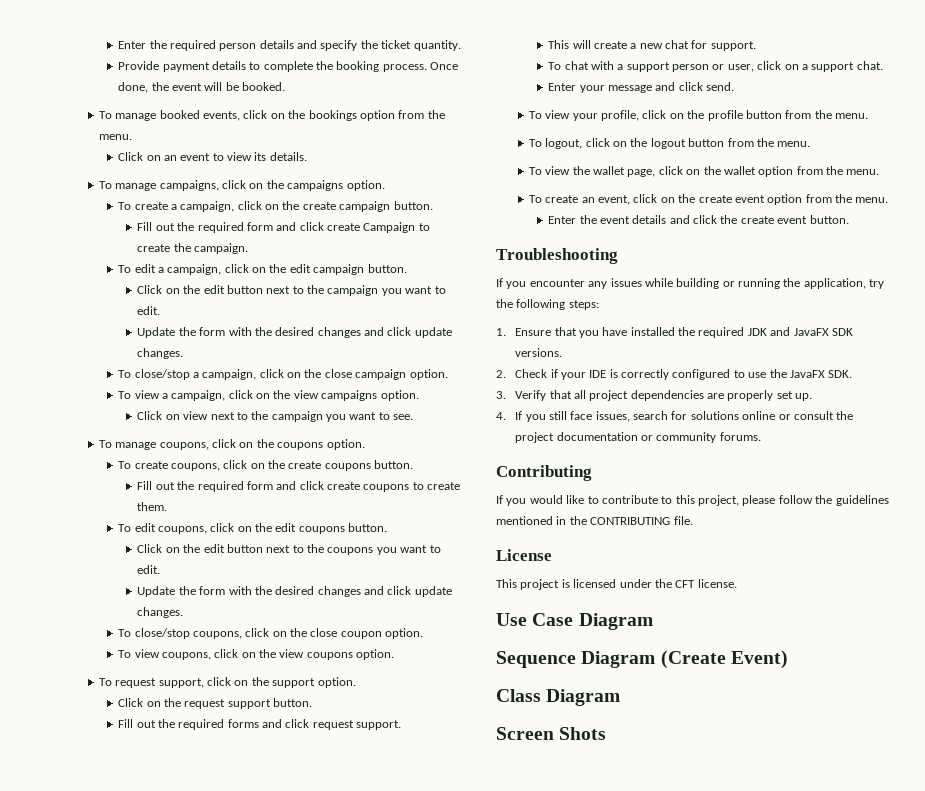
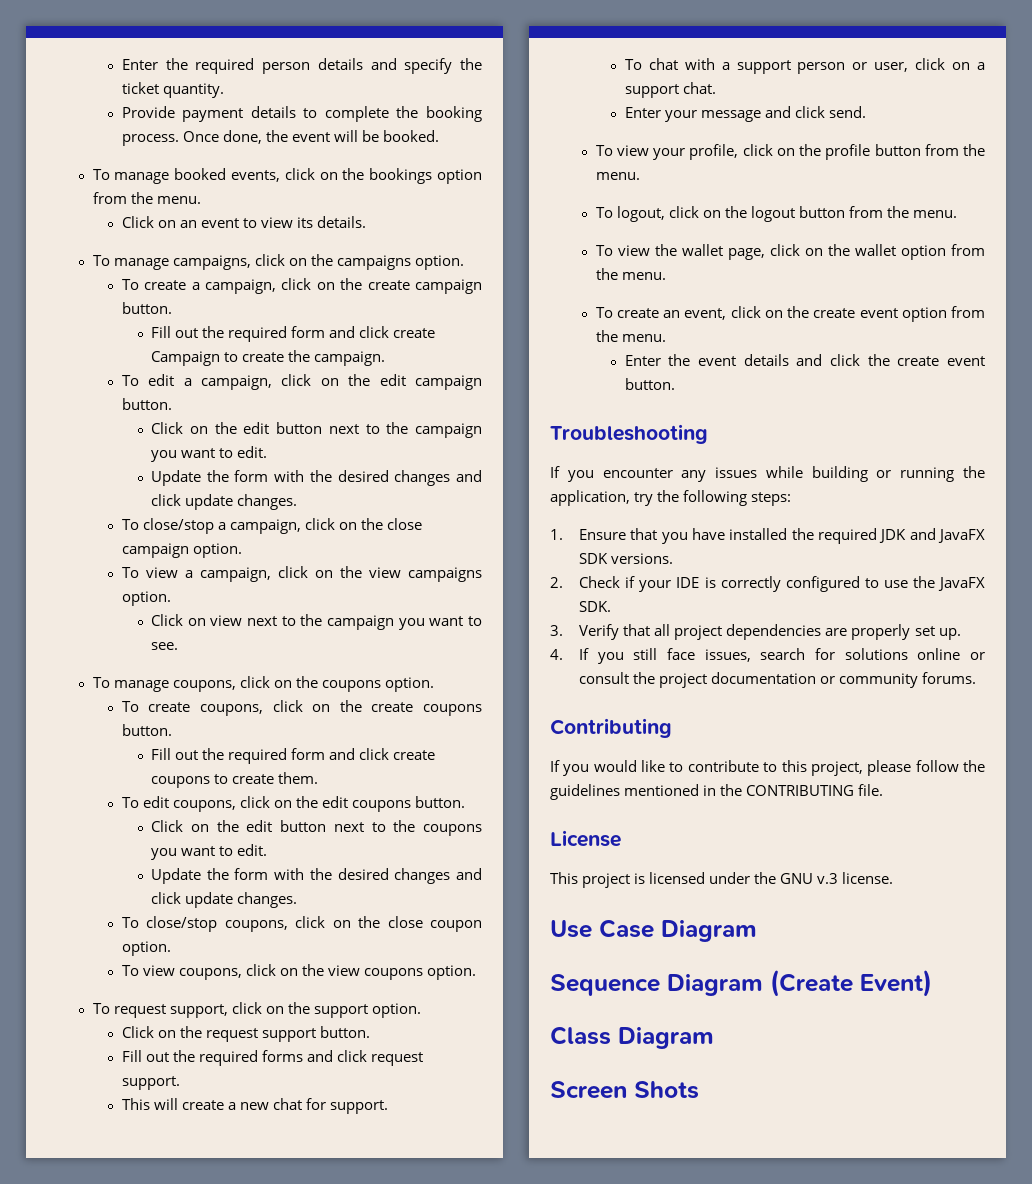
- This project is licensed under the CFT license.
+ This project is licensed under the GNU v.3 license.

